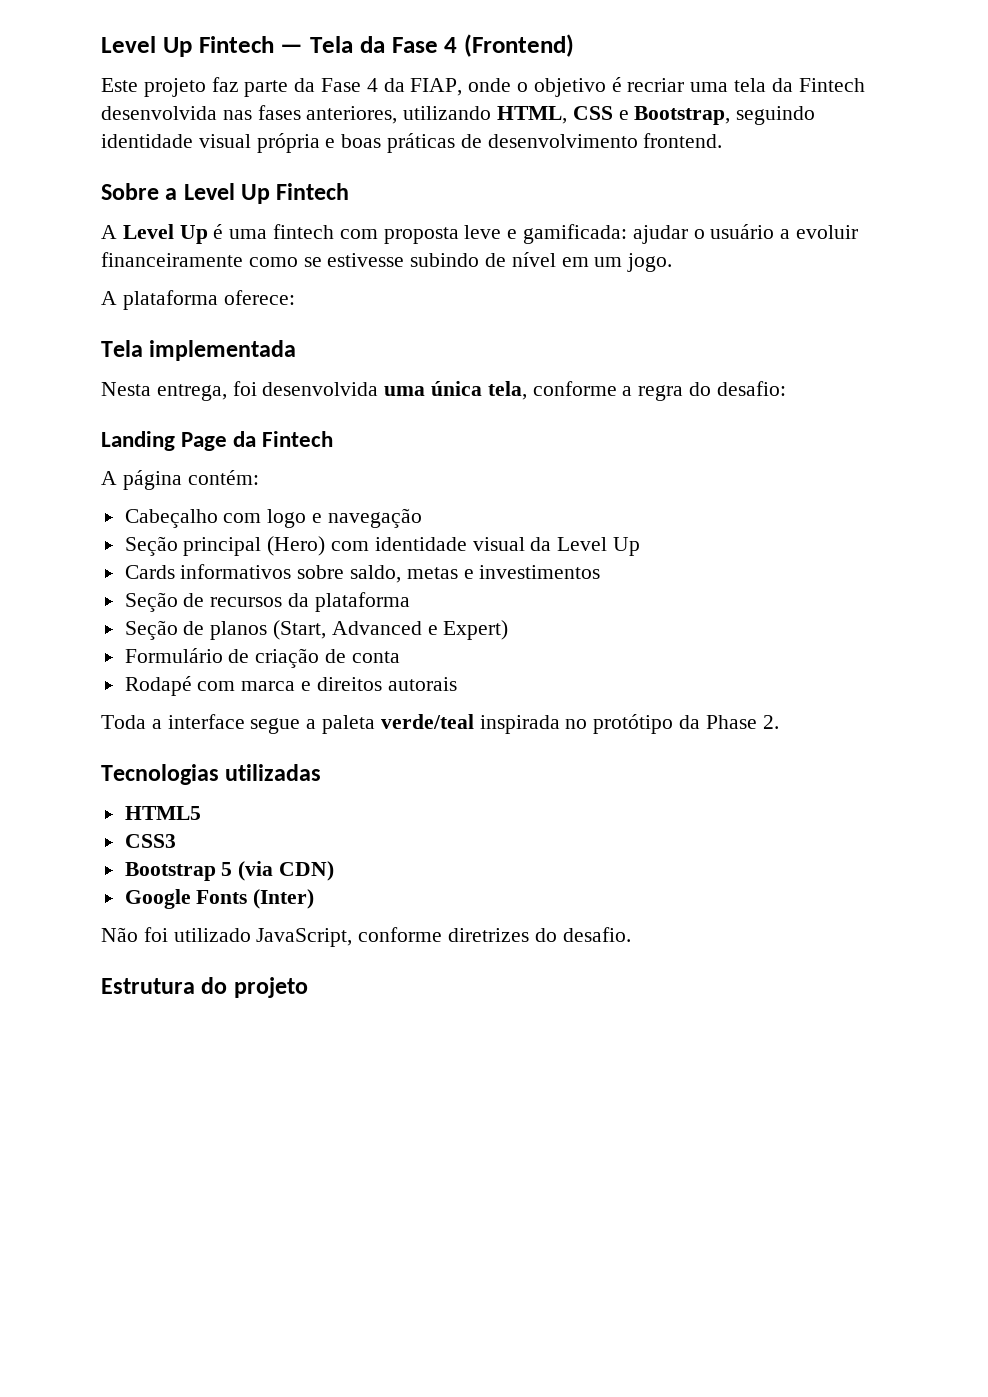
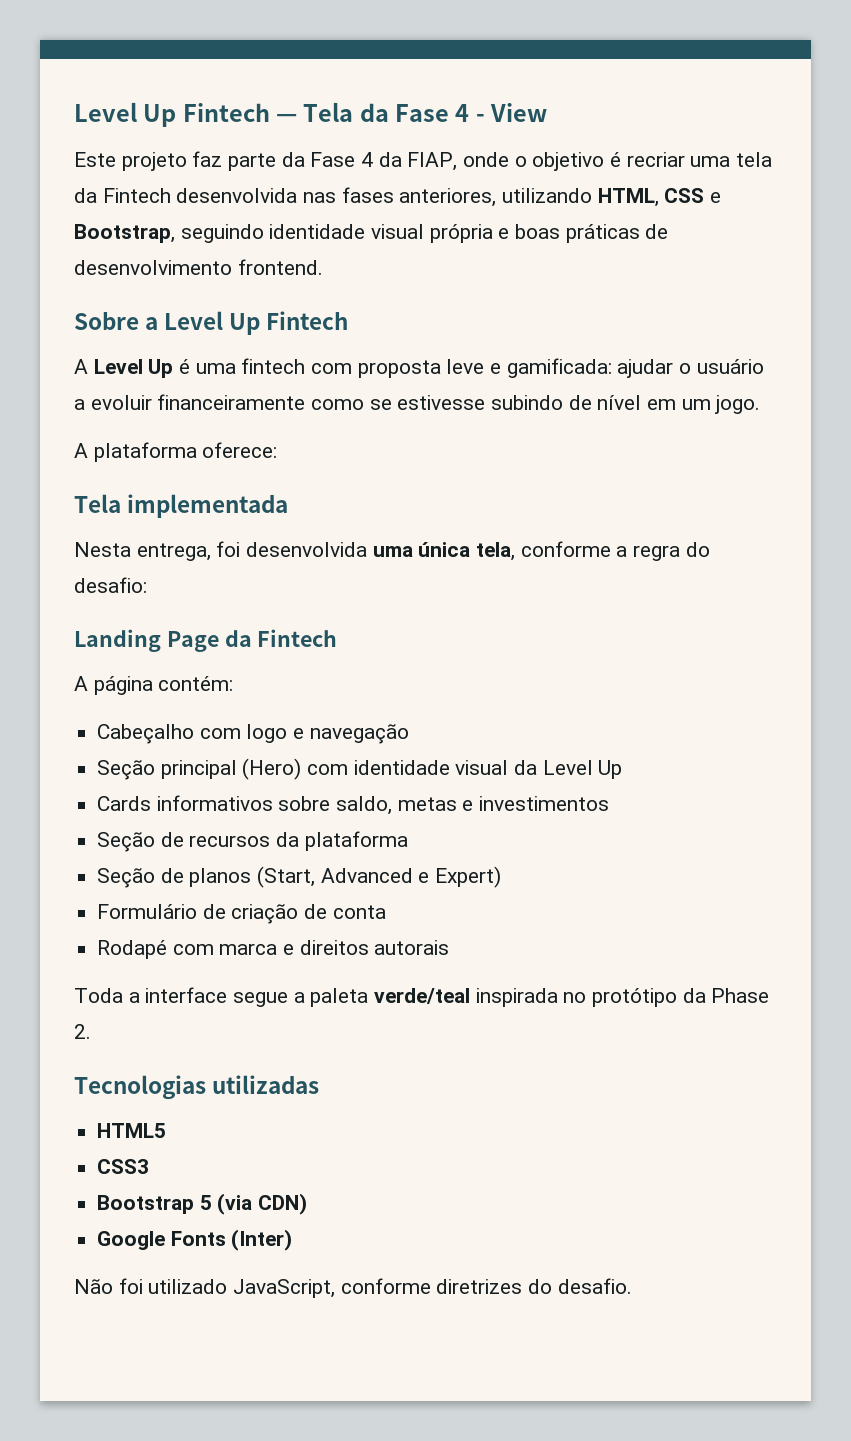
- Level Up Fintech — Tela da Fase 4 (Frontend)
+ Level Up Fintech — Tela da Fase 4 - View
- Estrutura do projeto

